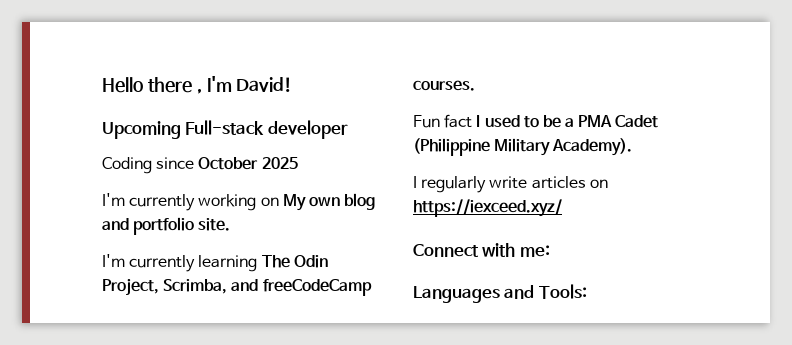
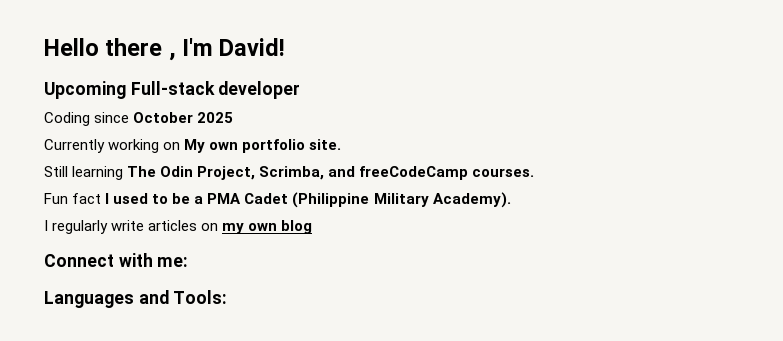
- I'm currently working on My own blog and portfolio site.
+ Currently working on My own portfolio site.
- I'm currently learning The Odin Project, Scrimba, and freeCodeCamp courses.
+ Still learning The Odin Project, Scrimba, and freeCodeCamp courses.
- I regularly write articles on https://iexceed.xyz/
+ I regularly write articles on my own blog

